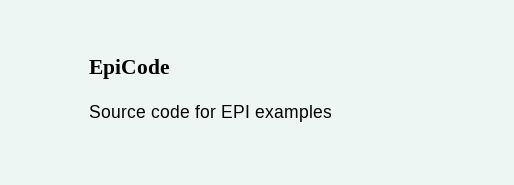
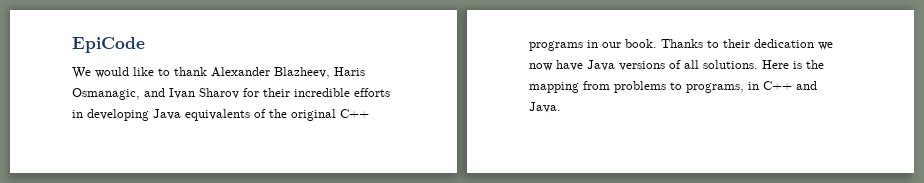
- Source code for EPI examples
+ We would like to thank Alexander Blazheev, Haris Osmanagic, and Ivan Sharov for their incredible efforts in developing Java equivalents of the original C++ programs in our book. Thanks to their dedication we now have Java versions of all solutions. Here is the mapping from problems to programs, in C++ and Java.

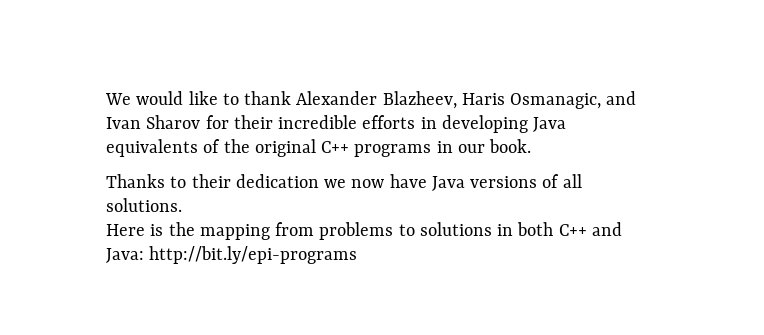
- EpiCode
- We would like to thank Alexander Blazheev, Haris Osmanagic, and Ivan Sharov for their incredible efforts in developing Java equivalents of the original C++ programs in our book. Thanks to their dedication we now have Java versions of all solutions. Here is the mapping from problems to programs, in C++ and Java.
+ We would like to thank Alexander Blazheev, Haris Osmanagic, and Ivan Sharov for their incredible efforts in developing Java equivalents of the original C++ programs in our book.
+ Thanks to their dedication we now have Java versions of all solutions.
+ Here is the mapping from problems to solutions in both C++ and Java: http://bit.ly/epi-programs

